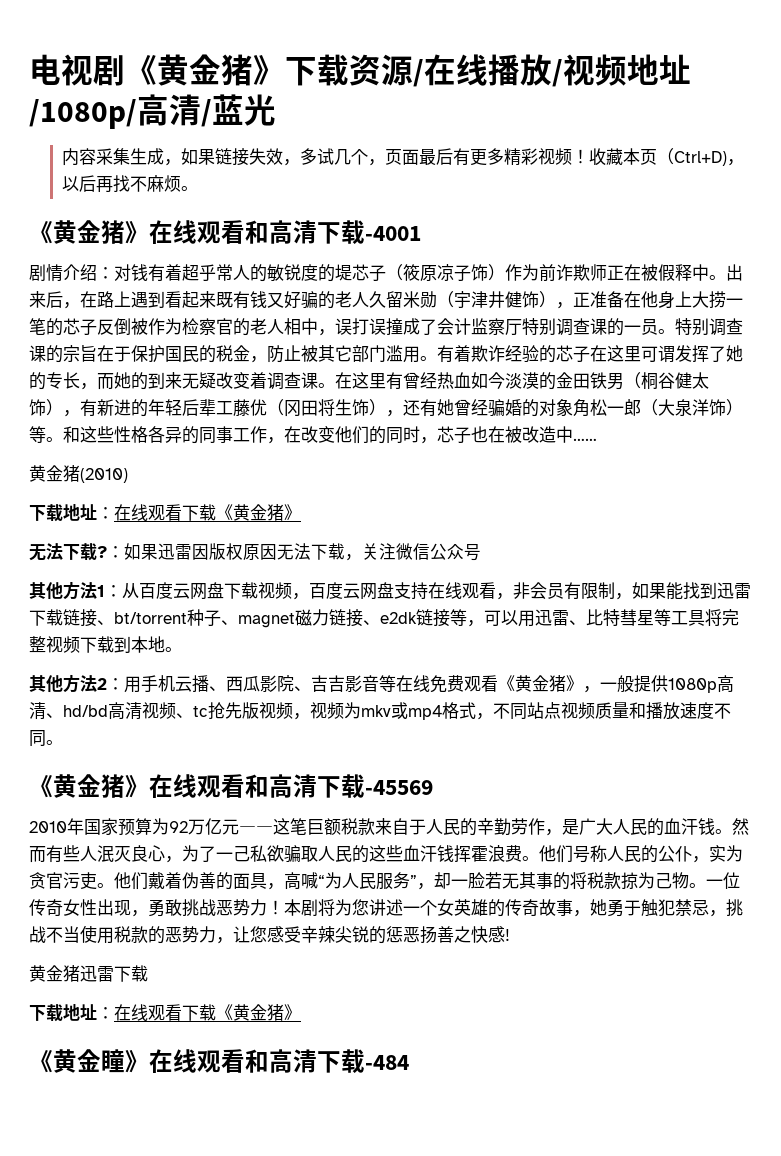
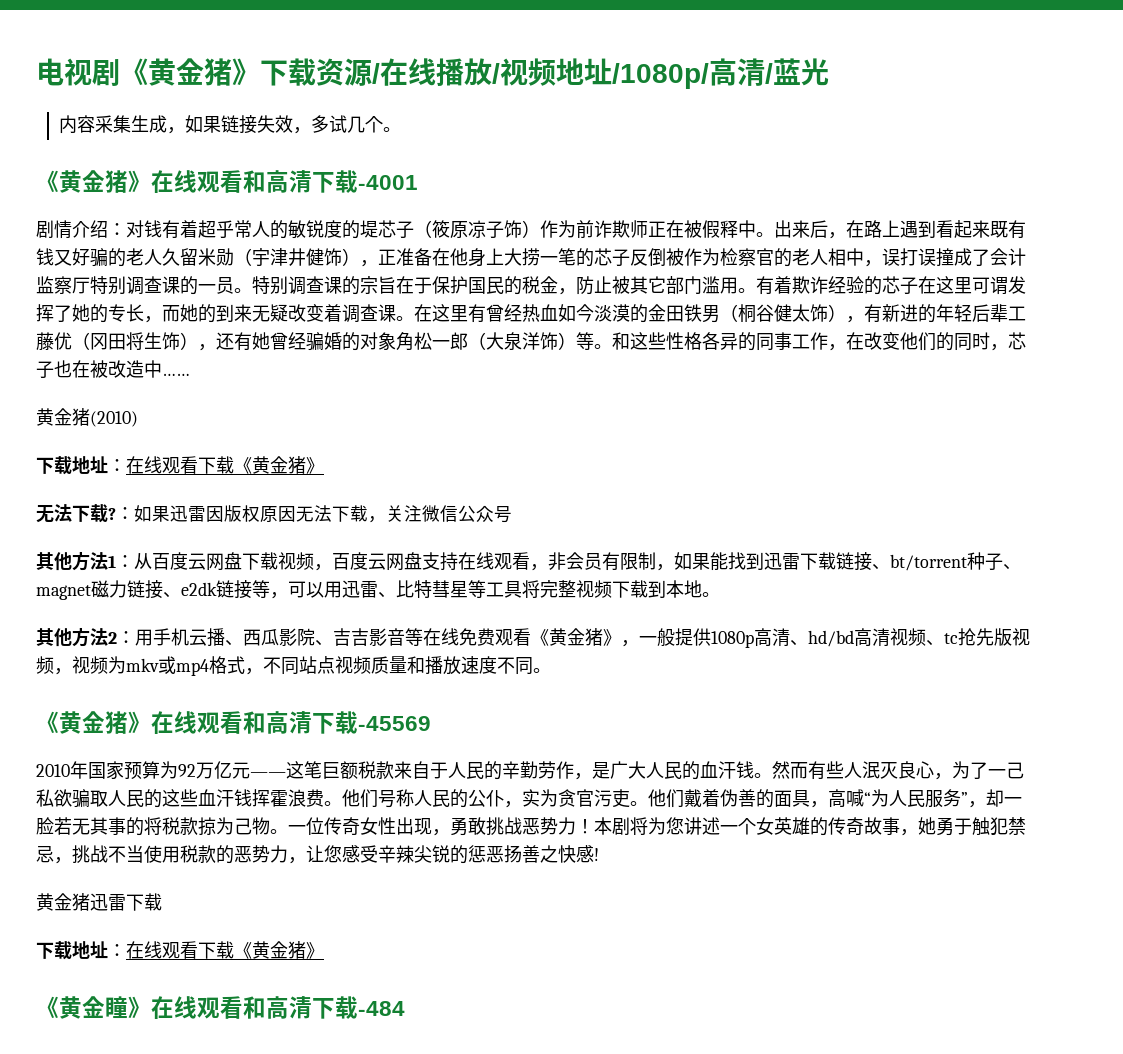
- 内容采集生成，如果链接失效，多试几个，页面最后有更多精彩视频！收藏本页（Ctrl+D)，以后再找不麻烦。
+ 内容采集生成，如果链接失效，多试几个。

